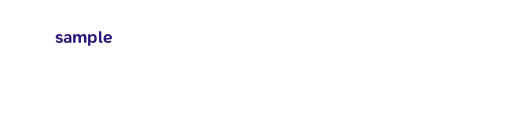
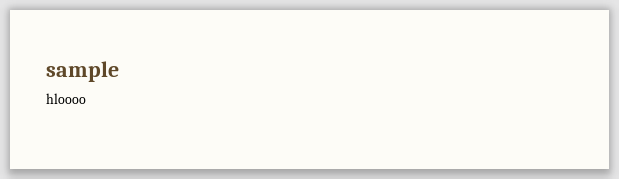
+ hloooo

